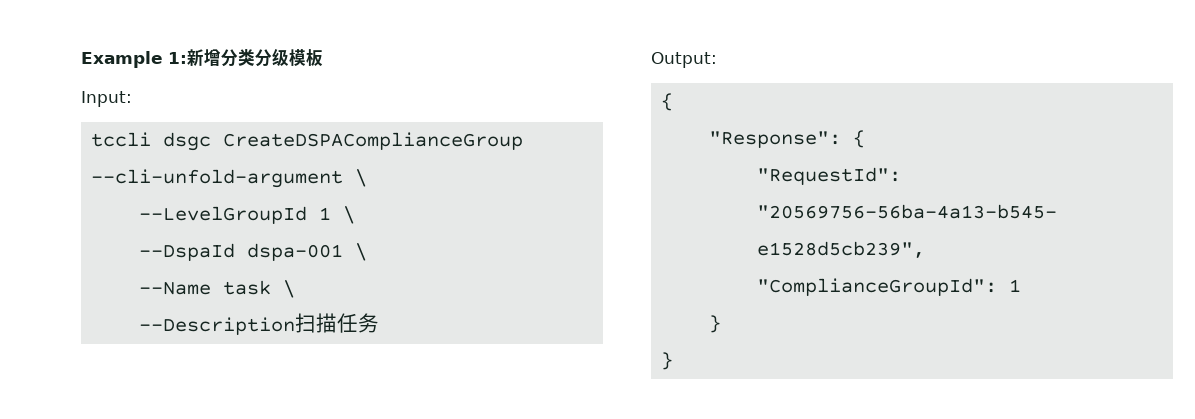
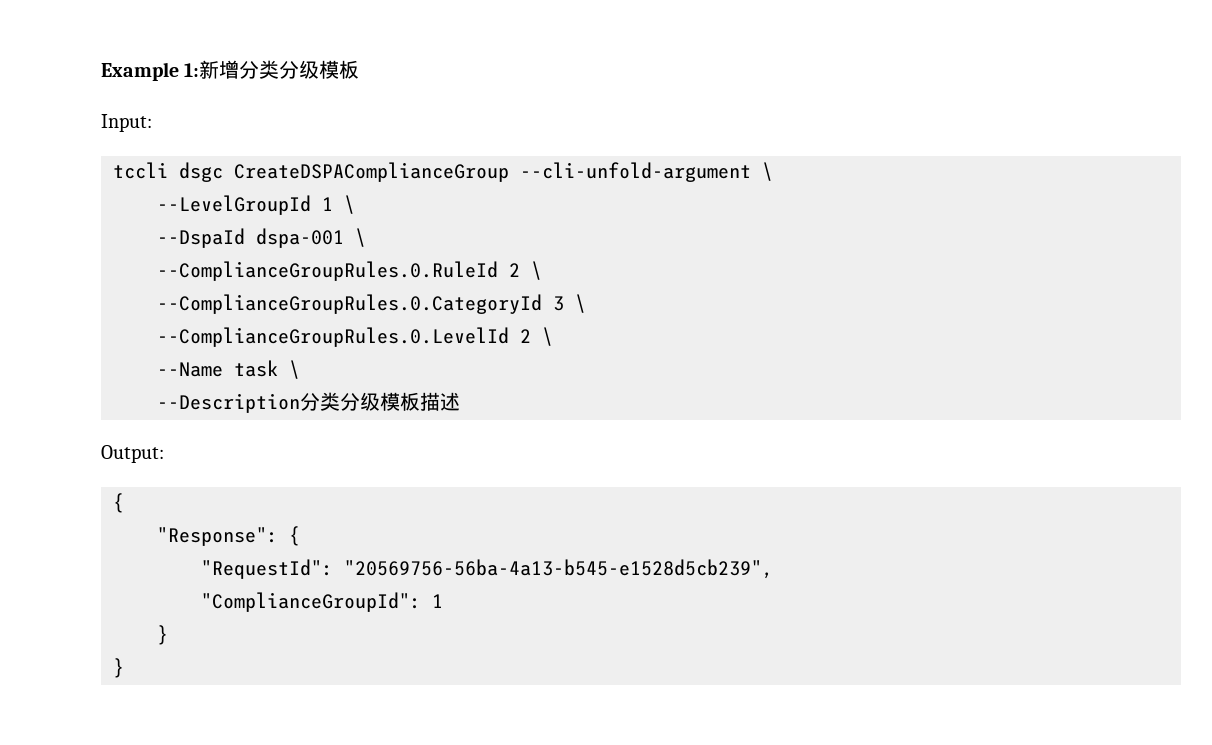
+ --ComplianceGroupRules.0.RuleId 2 \
+ --ComplianceGroupRules.0.CategoryId 3 \
+ --ComplianceGroupRules.0.LevelId 2 \
- --Description扫描任务
+ --Description分类分级模板描述

